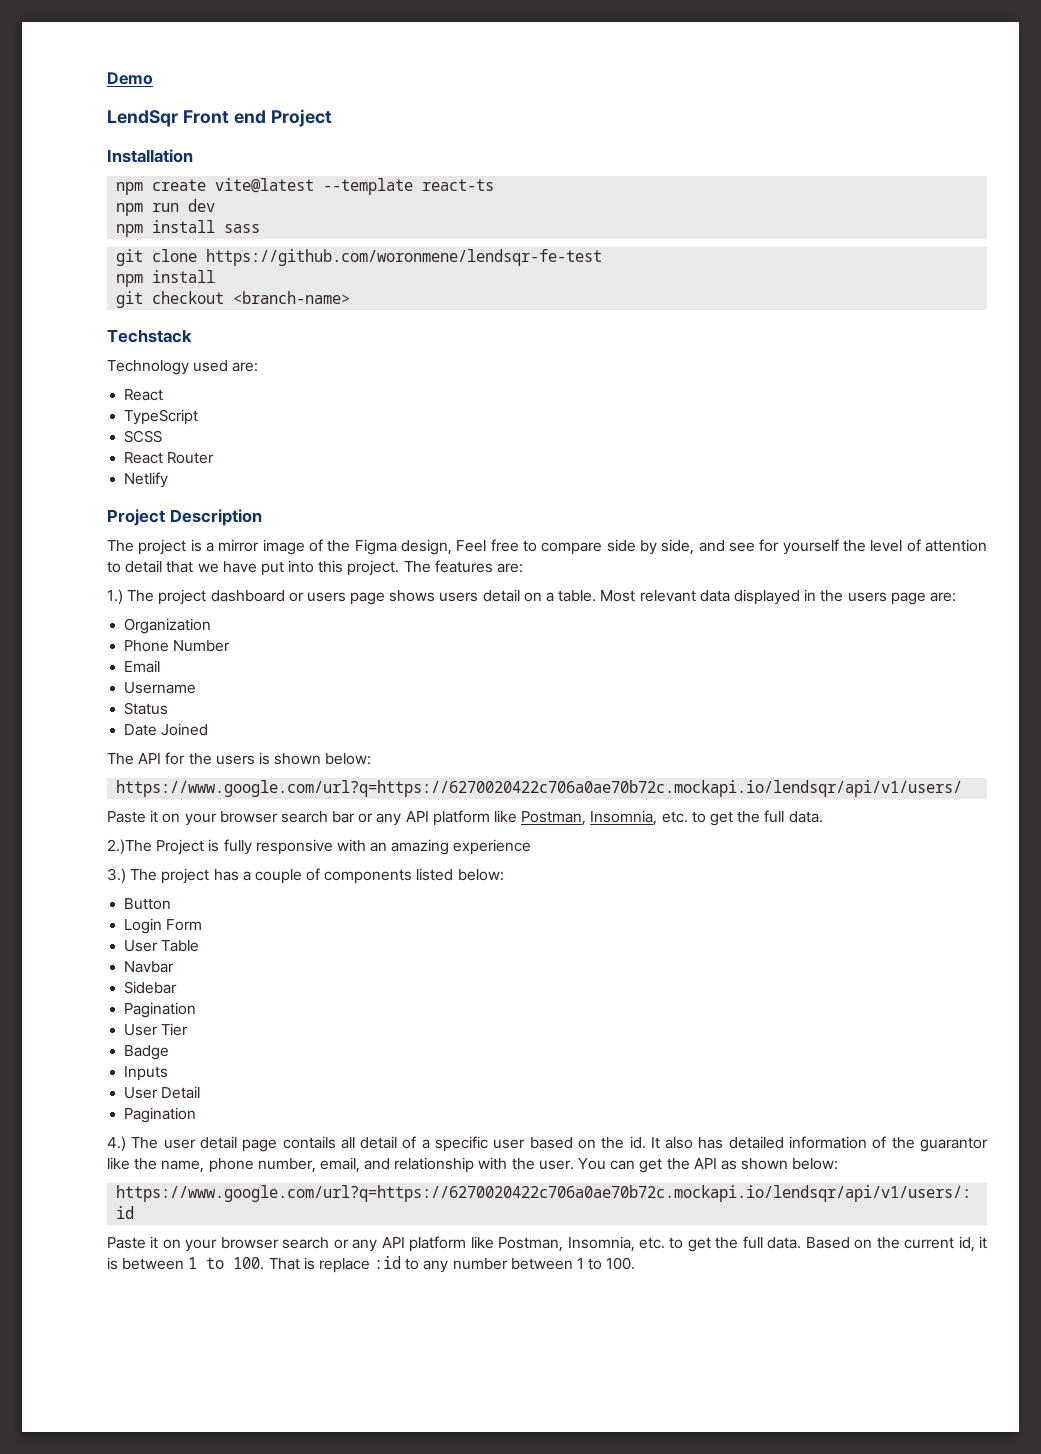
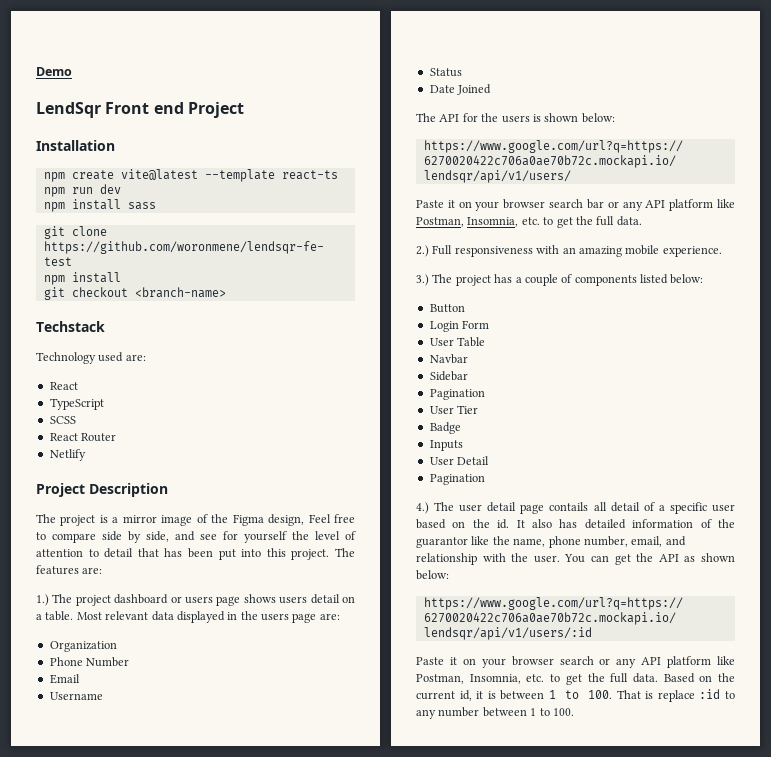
- The project is a mirror image of the Figma design, Feel free to compare side by side, and see for yourself the level of attention to detail that we have put into this project.
+ The project is a mirror image of the Figma design, Feel free to compare side by side, and see for yourself the level of attention to detail that has been put into this project.
- 2.)The Project is fully responsive with an amazing experience
+ 2.) Full responsiveness with an amazing mobile experience.

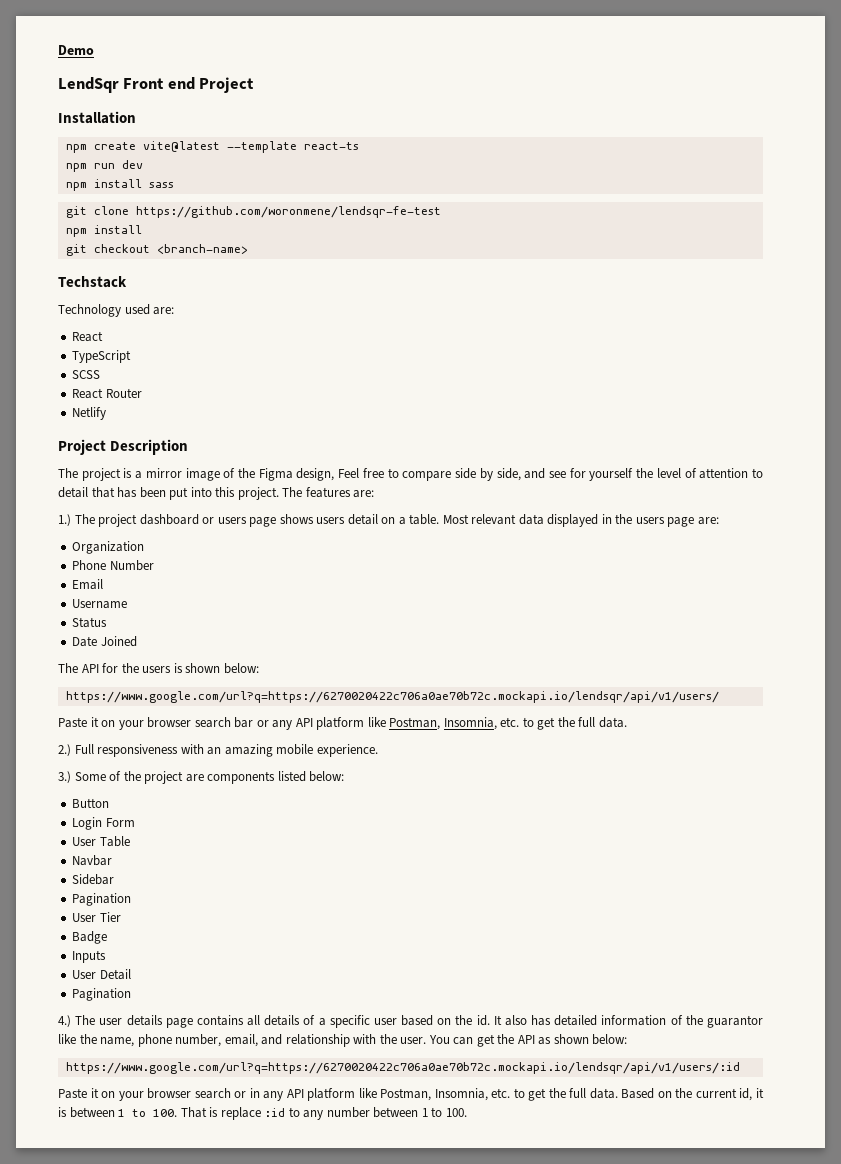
- 3.) The project has a couple of components listed below:
+ 3.) Some of the project are components listed below:
- 4.) The user detail page contails all detail of a specific user based on the id.
+ 4.) The user details page contains all details of a specific user based on the id.
- Paste it on your browser search or any API platform like Postman, Insomnia, etc. to get the full data.
+ Paste it on your browser search or in any API platform like Postman, Insomnia, etc. to get the full data.

